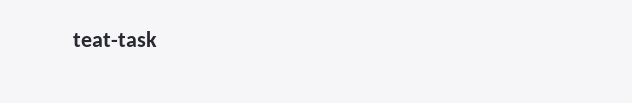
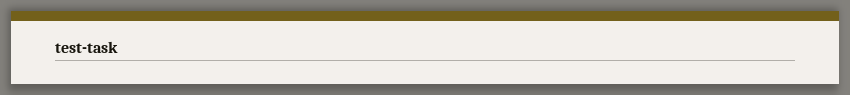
- teat-task
+ test-task

